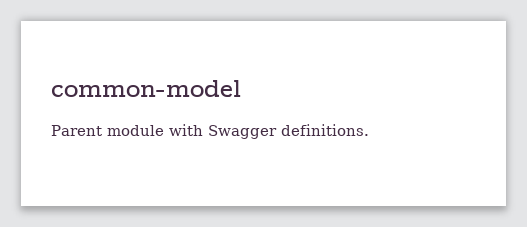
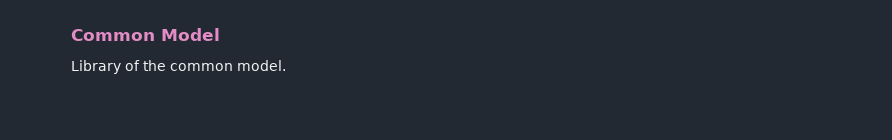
- common-model
- Parent module with Swagger definitions.
+ Common Model
+ Library of the common model.

